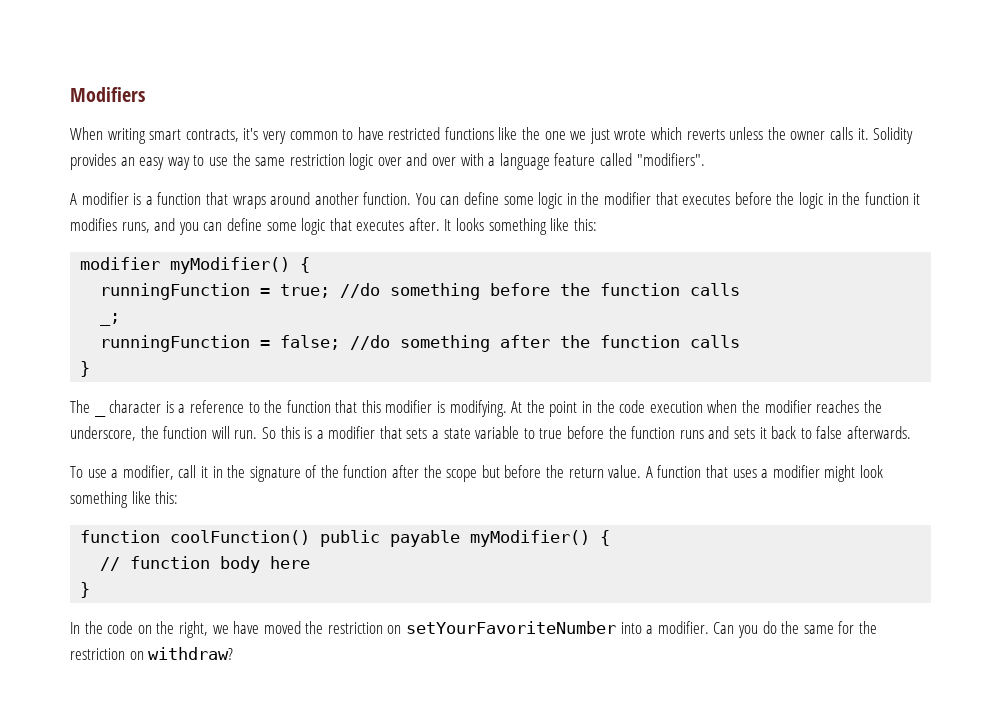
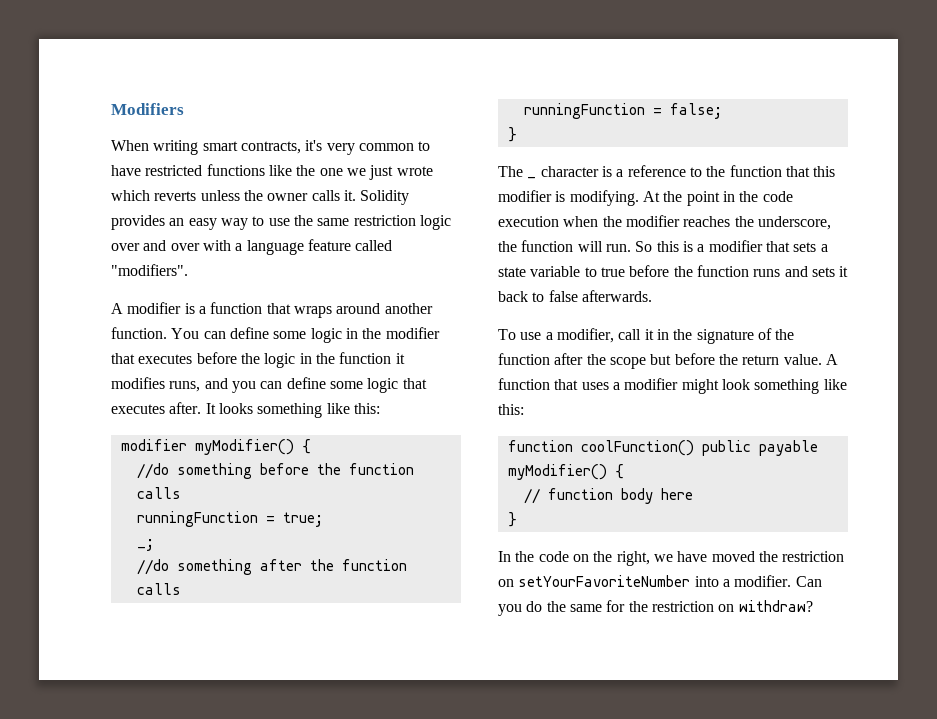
- runningFunction = true; //do something before the function calls
+ //do something before the function calls
+ runningFunction = true;
  _;
- runningFunction = false; //do something after the function calls
+ //do something after the function calls
+ runningFunction = false;

